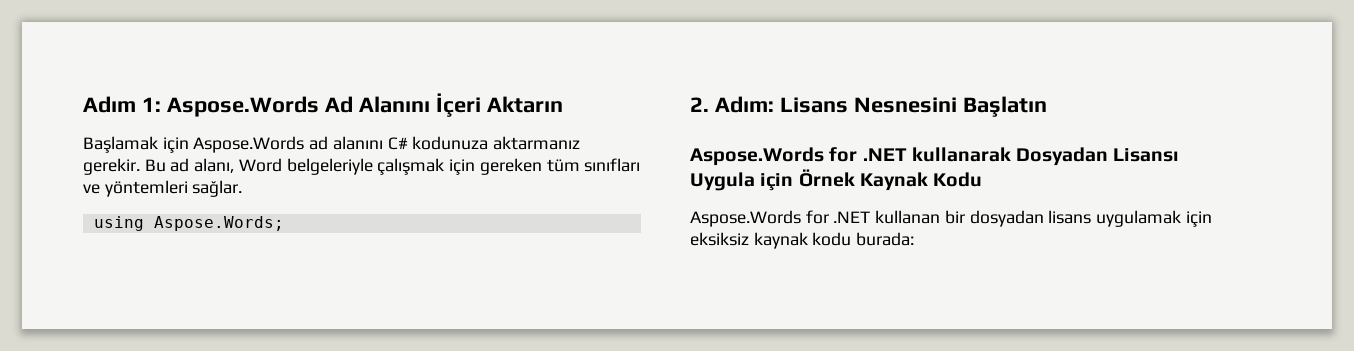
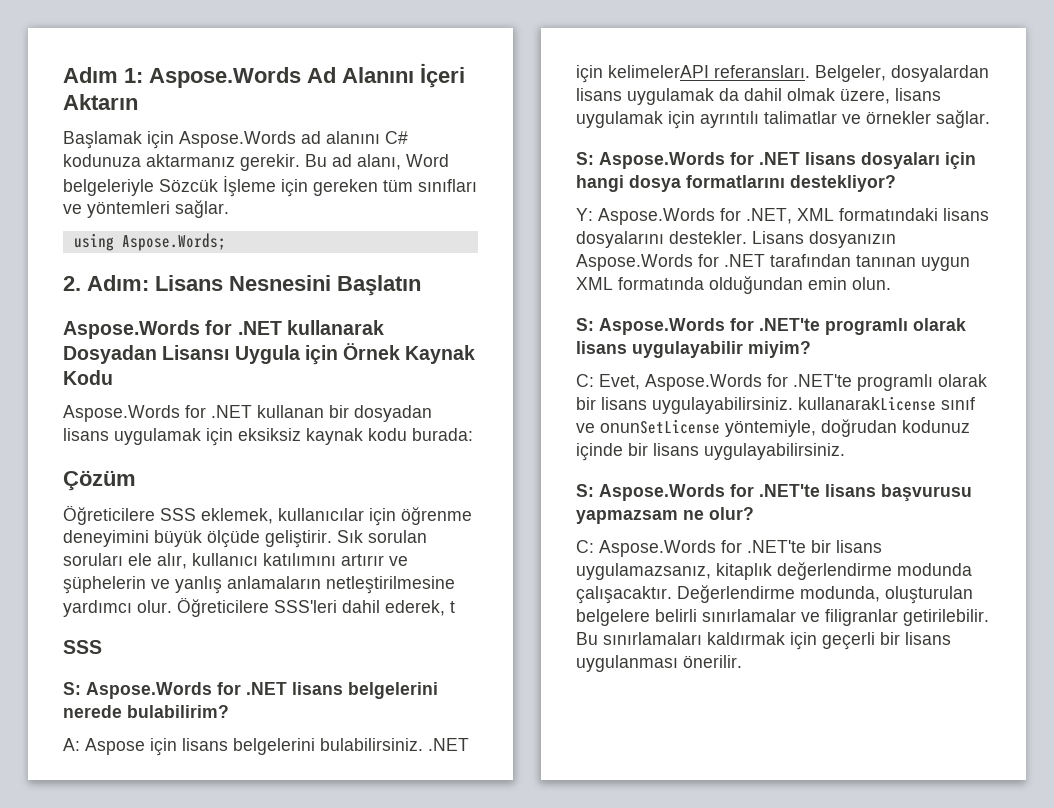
- Bu ad alanı, Word belgeleriyle çalışmak için gereken tüm sınıfları ve yöntemleri sağlar.
+ Bu ad alanı, Word belgeleriyle Sözcük İşleme için gereken tüm sınıfları ve yöntemleri sağlar.
+ Çözüm
+ Öğreticilere SSS eklemek, kullanıcılar için öğrenme deneyimini büyük ölçüde geliştirir. Sık sorulan soruları ele alır, kullanıcı katılımını artırır ve şüphelerin ve yanlış anlamaların netleştirilmesine yardımcı olur. Öğreticilere SSS'leri dahil ederek, t
+ SSS
+ S: Aspose.Words for .NET lisans belgelerini nerede bulabilirim?
+ A: Aspose için lisans belgelerini bulabilirsiniz. .NET için kelimelerAPI referansları. Belgeler, dosyalardan lisans uygulamak da dahil olmak üzere, lisans uygulamak için ayrıntılı talimatlar ve örnekler sağlar.
+ S: Aspose.Words for .NET lisans dosyaları için hangi dosya formatlarını destekliyor?
+ Y: Aspose.Words for .NET, XML formatındaki lisans dosyalarını destekler. Lisans dosyanızın Aspose.Words for .NET tarafından tanınan uygun XML formatında olduğundan emin olun.
+ S: Aspose.Words for .NET'te programlı olarak lisans uygulayabilir miyim?
+ C: Evet, Aspose.Words for .NET'te programlı olarak bir lisans uygulayabilirsiniz. kullanarakLicense sınıf ve onunSetLicense yöntemiyle, doğrudan kodunuz içinde bir lisans uygulayabilirsiniz.
+ S: Aspose.Words for .NET'te lisans başvurusu yapmazsam ne olur?
+ C: Aspose.Words for .NET'te bir lisans uygulamazsanız, kitaplık değerlendirme modunda çalışacaktır. Değerlendirme modunda, oluşturulan belgelere belirli sınırlamalar ve filigranlar getirilebilir. Bu sınırlamaları kaldırmak için geçerli bir lisans uygulanması önerilir.

